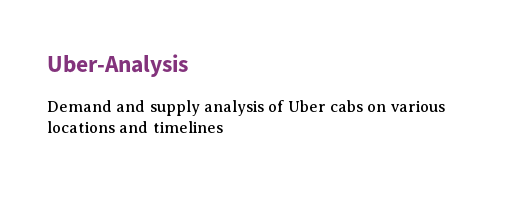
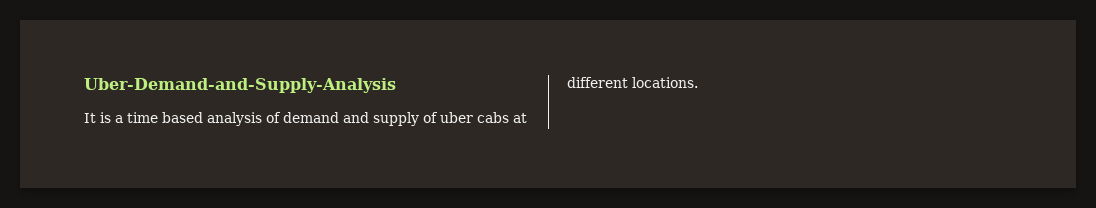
- Uber-Analysis
- Demand and supply analysis of Uber cabs on various locations and timelines
+ Uber-Demand-and-Supply-Analysis
+ It is a time based analysis of demand and supply of uber cabs at different locations.

